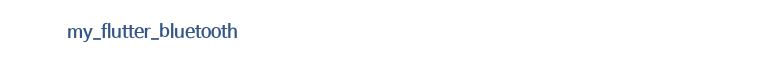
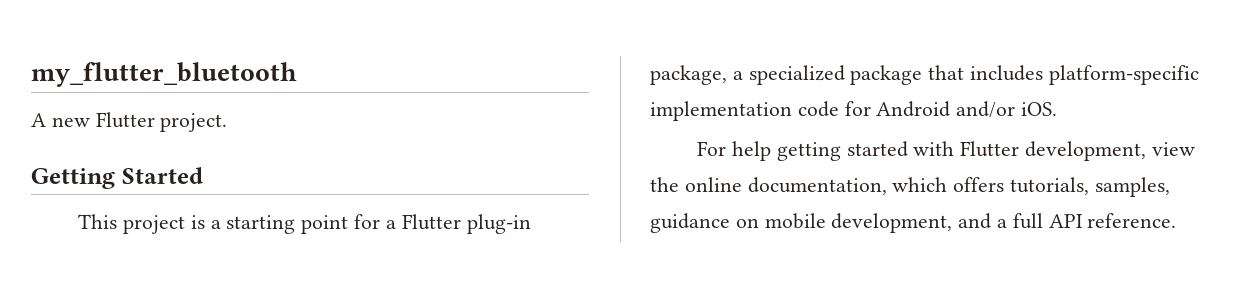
+ A new Flutter project.
+ Getting Started
+ This project is a starting point for a Flutter plug-in package, a specialized package that includes platform-specific implementation code for Android and/or iOS.
+ For help getting started with Flutter development, view the online documentation, which offers tutorials, samples, guidance on mobile development, and a full API reference.

